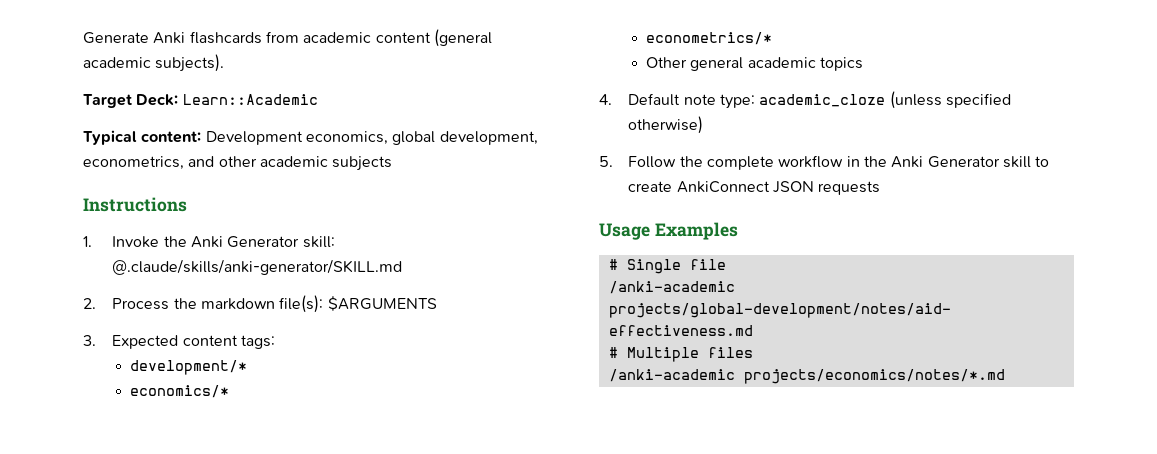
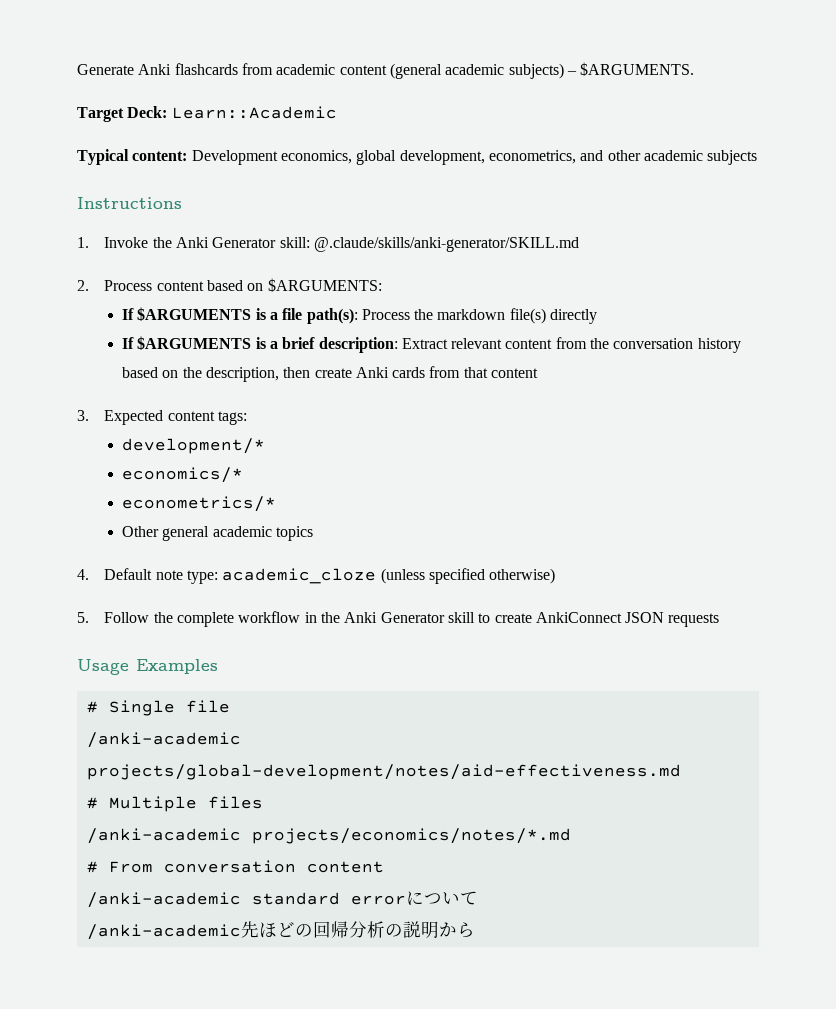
- Generate Anki flashcards from academic content (general academic subjects).
+ Generate Anki flashcards from academic content (general academic subjects) – $ARGUMENTS.
- 2. Process the markdown file(s): $ARGUMENTS
+ 2. Process content based on $ARGUMENTS:
+ If $ARGUMENTS is a file path(s): Process the markdown file(s) directly
+ If $ARGUMENTS is a brief description: Extract relevant content from the conversation history based on the description, then create Anki cards from that content
+ # From conversation content
+ /anki-academic standard errorについて
+ /anki-academic先ほどの回帰分析の説明から

